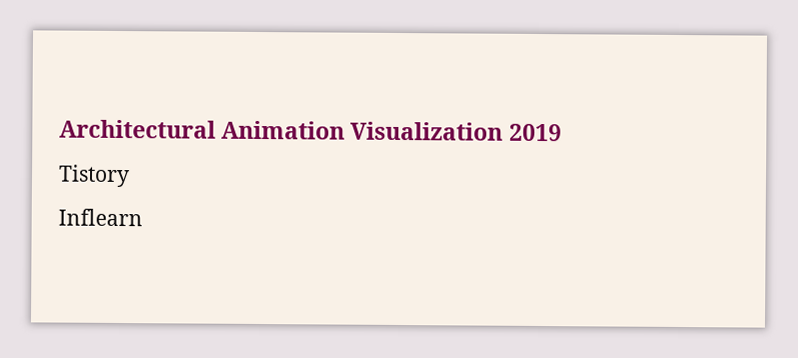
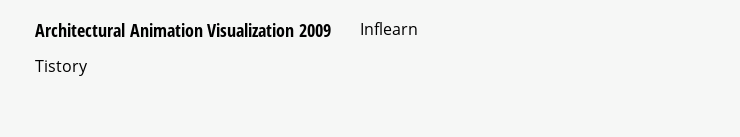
- Architectural Animation Visualization 2019
+ Architectural Animation Visualization 2009

